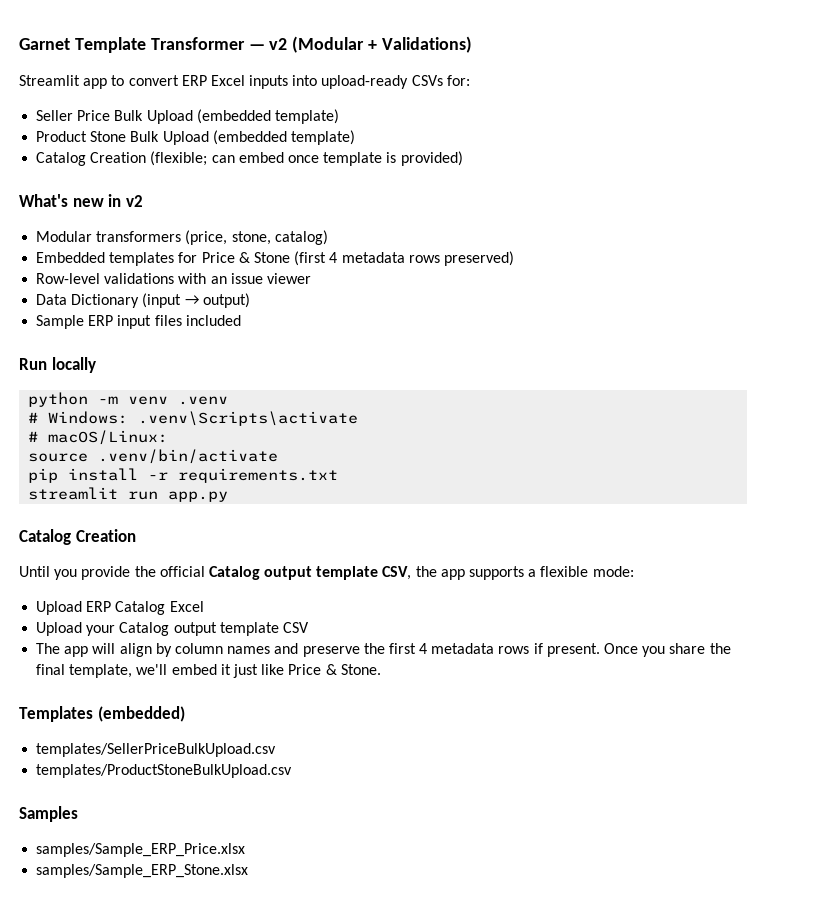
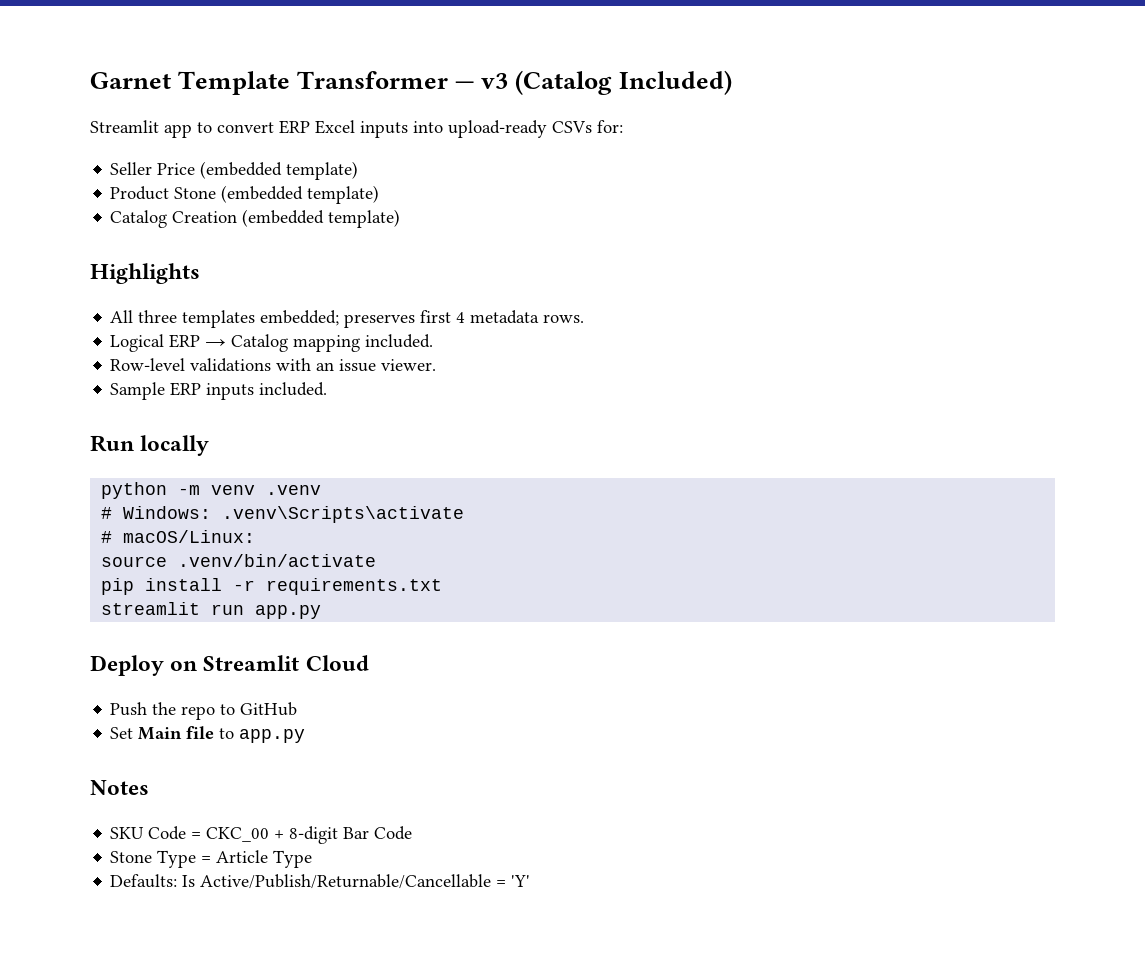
- Garnet Template Transformer — v2 (Modular + Validations)
+ Garnet Template Transformer — v3 (Catalog Included)
- Seller Price Bulk Upload (embedded template)
+ Seller Price (embedded template)
- Product Stone Bulk Upload (embedded template)
+ Product Stone (embedded template)
- Catalog Creation (flexible; can embed once template is provided)
- What's new in v2
- Modular transformers (price, stone, catalog)
- Embedded templates for Price & Stone (first 4 metadata rows preserved)
+ Catalog Creation (embedded template)
+ Highlights
+ All three templates embedded; preserves first 4 metadata rows.
+ Logical ERP → Catalog mapping included.
- Row-level validations with an issue viewer
- Data Dictionary (input → output)
+ Row-level validations with an issue viewer.
- Sample ERP input files included
+ Sample ERP inputs included.
  streamlit run app.py
- Catalog Creation
- Until you provide the official Catalog output template CSV, the app supports a flexible mode:
- Upload ERP Catalog Excel
- Upload your Catalog output template CSV
- The app will align by column names and preserve the first 4 metadata rows if present. Once you share the final template, we'll embed it just like Price & Stone.
- Templates (embedded)
- templates/SellerPriceBulkUpload.csv
- templates/ProductStoneBulkUpload.csv
- Samples
- samples/Sample_ERP_Price.xlsx
- samples/Sample_ERP_Stone.xlsx
+ Deploy on Streamlit Cloud
+ Push the repo to GitHub
+ Set Main file to app.py
+ Notes
+ SKU Code = CKC_00 + 8-digit Bar Code
+ Stone Type = Article Type
+ Defaults: Is Active/Publish/Returnable/Cancellable = 'Y'

